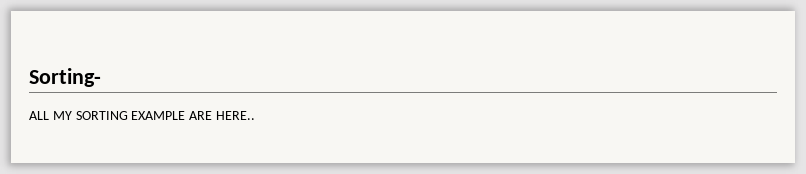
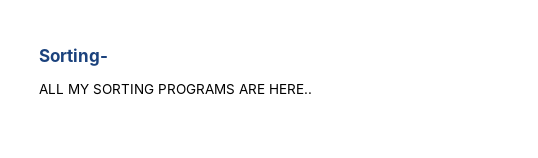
- ALL MY SORTING EXAMPLE ARE HERE..
+ ALL MY SORTING PROGRAMS ARE HERE..

